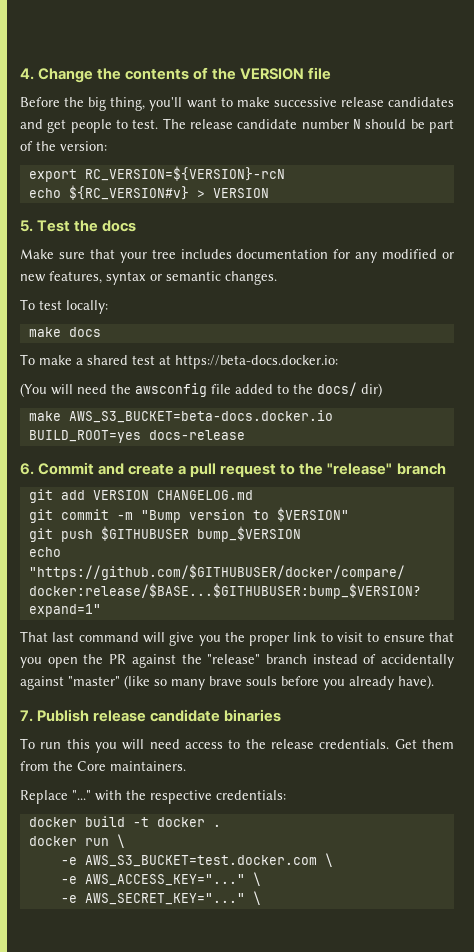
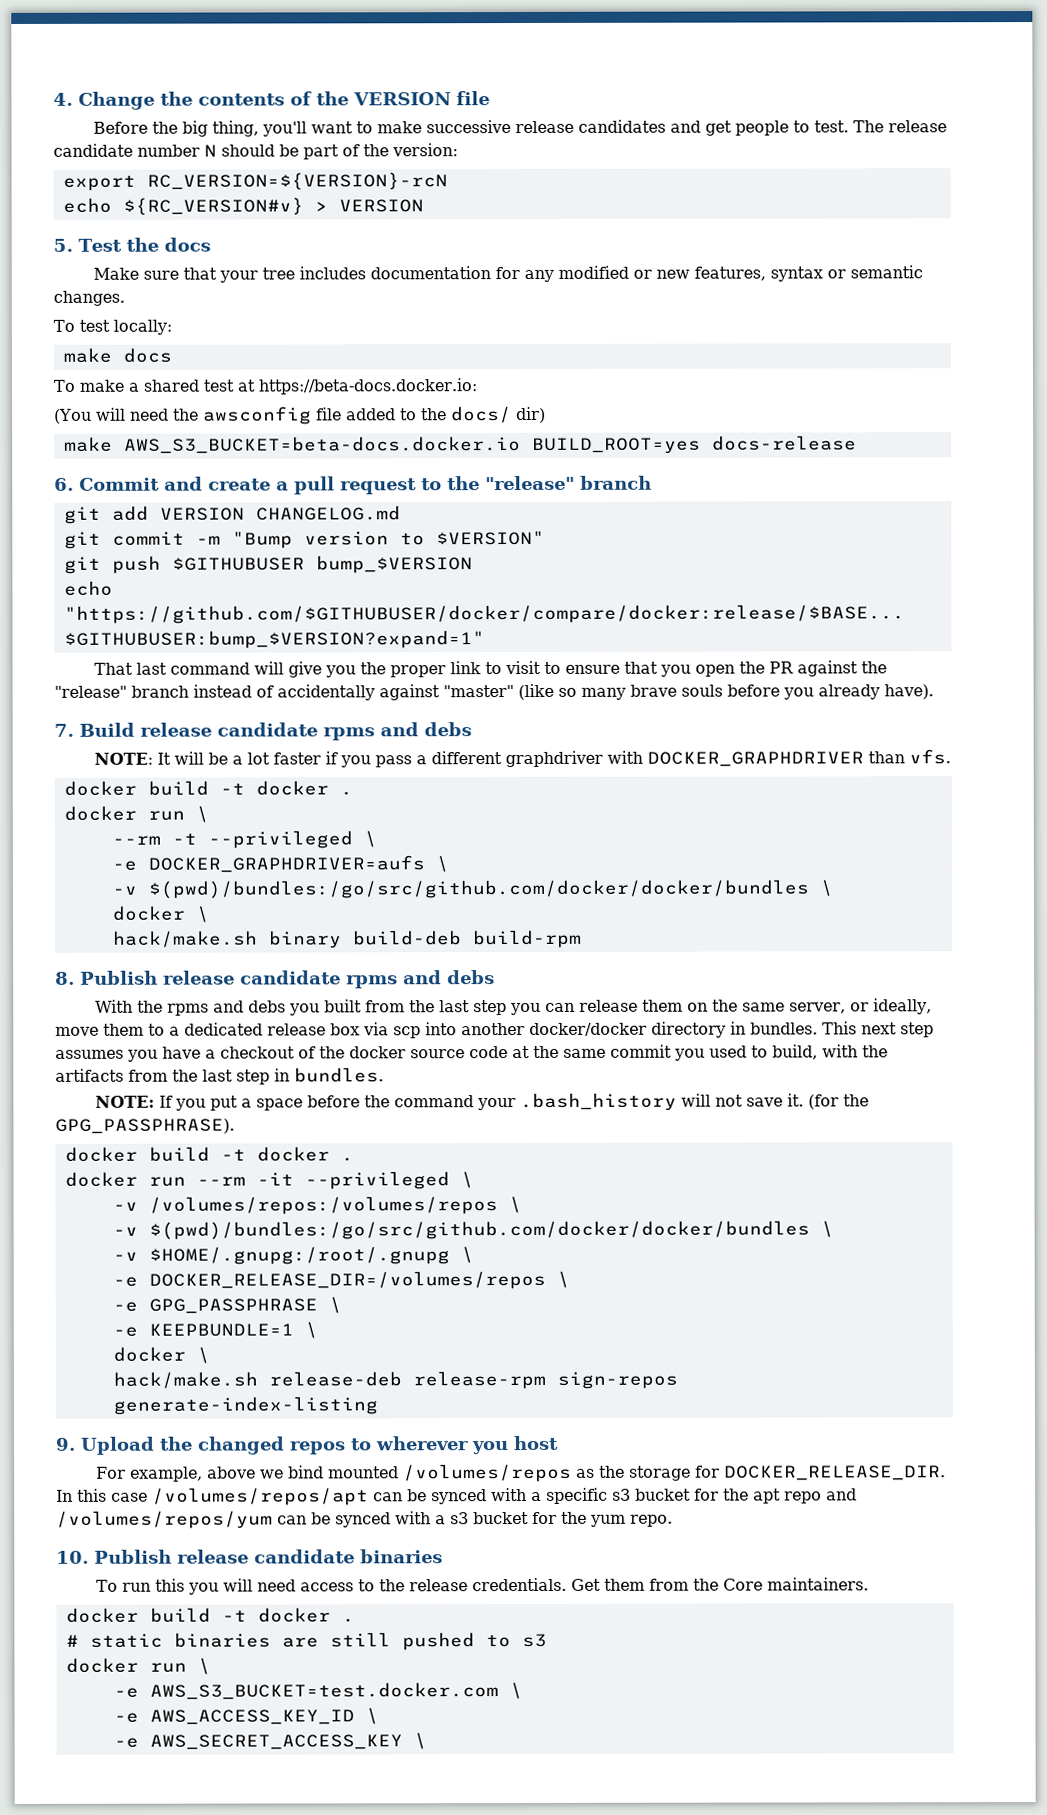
- 7. Publish release candidate binaries
+ 7. Build release candidate rpms and debs
+ NOTE: It will be a lot faster if you pass a different graphdriver with DOCKER_GRAPHDRIVER than vfs.
+ docker build -t docker .
+ docker run \
+ --rm -t --privileged \
+ -e DOCKER_GRAPHDRIVER=aufs \
+ -v $(pwd)/bundles:/go/src/github.com/docker/docker/bundles \
+ docker \
+ hack/make.sh binary build-deb build-rpm
+ 8. Publish release candidate rpms and debs
+ With the rpms and debs you built from the last step you can release them on the same server, or ideally, move them to a dedicated release box via scp into another docker/docker directory in bundles. This next step assumes you have a checkout of the docker source code at the same commit you used to build, with the artifacts from the last step in bundles.
+ NOTE: If you put a space before the command your .bash_history will not save it. (for the GPG_PASSPHRASE).
+ docker build -t docker .
+ docker run --rm -it --privileged \
+ -v /volumes/repos:/volumes/repos \
+ -v $(pwd)/bundles:/go/src/github.com/docker/docker/bundles \
+ -v $HOME/.gnupg:/root/.gnupg \
+ -e DOCKER_RELEASE_DIR=/volumes/repos \
+ -e GPG_PASSPHRASE \
+ -e KEEPBUNDLE=1 \
+ docker \
+ hack/make.sh release-deb release-rpm sign-repos generate-index-listing
+ 9. Upload the changed repos to wherever you host
+ For example, above we bind mounted /volumes/repos as the storage for DOCKER_RELEASE_DIR. In this case /volumes/repos/apt can be synced with a specific s3 bucket for the apt repo and /volumes/repos/yum can be synced with a s3 bucket for the yum repo.
+ 10. Publish release candidate binaries
  Get them from the Core maintainers.
- Replace "..." with the respective credentials:
  docker build -t docker .
+ # static binaries are still pushed to s3
- -e AWS_ACCESS_KEY="..." \
- -e AWS_SECRET_KEY="..." \
+ -e AWS_ACCESS_KEY_ID \
+ -e AWS_SECRET_ACCESS_KEY \

